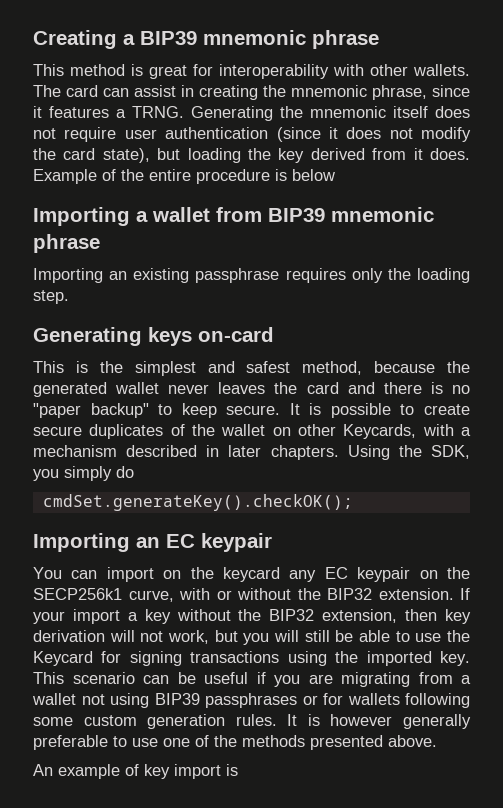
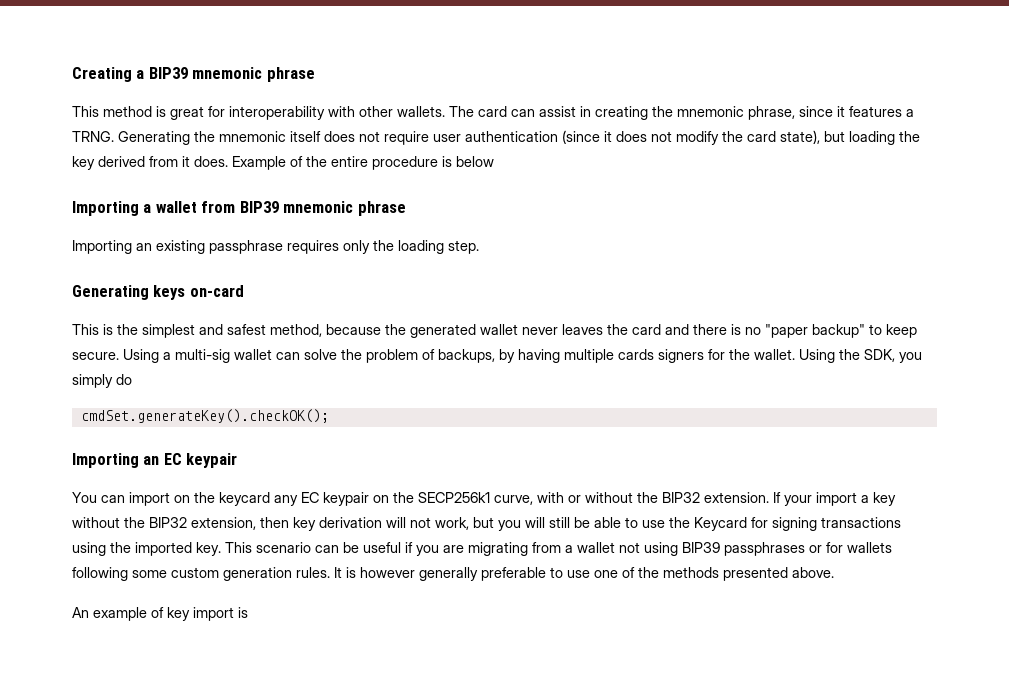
- It is possible to create secure duplicates of the wallet on other Keycards, with a mechanism described in later chapters.
+ Using a multi-sig wallet can solve the problem of backups, by having multiple cards signers for the wallet.

